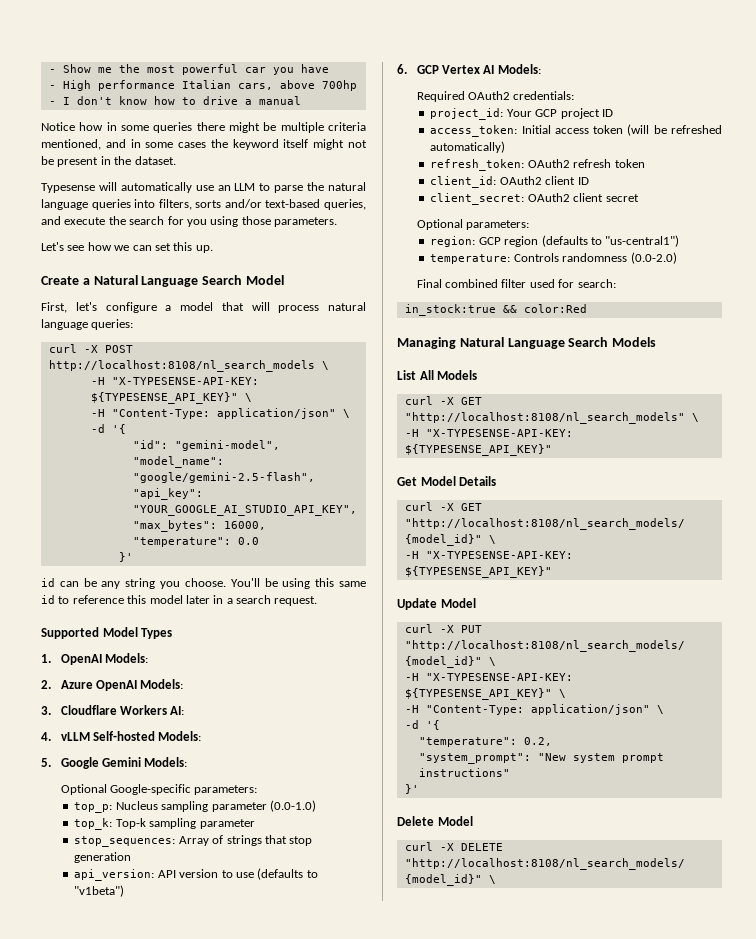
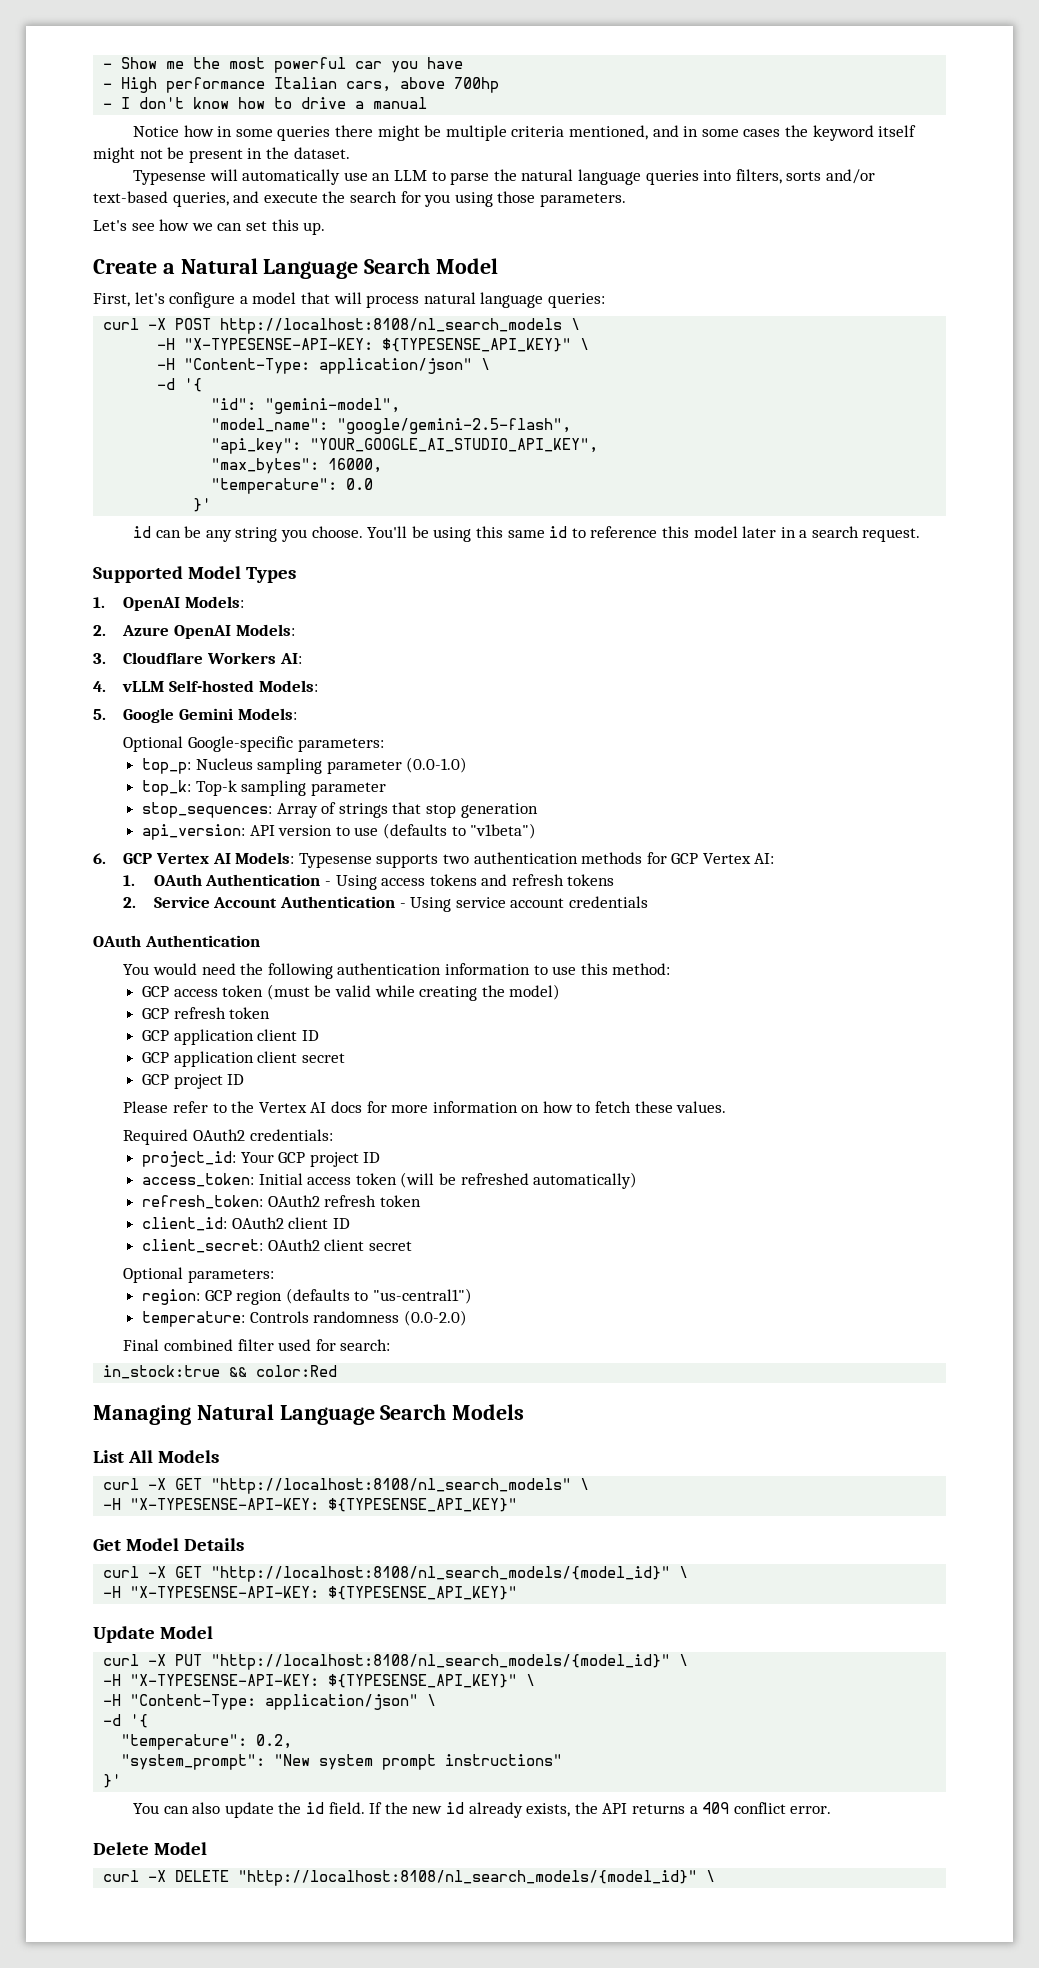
- 6. GCP Vertex AI Models:
+ 6. GCP Vertex AI Models: Typesense supports two authentication methods for GCP Vertex AI:
+ 1. OAuth Authentication - Using access tokens and refresh tokens
+ 2. Service Account Authentication - Using service account credentials
+ OAuth Authentication
+ You would need the following authentication information to use this method:
+ GCP access token (must be valid while creating the model)
+ GCP refresh token
+ GCP application client ID
+ GCP application client secret
+ GCP project ID
+ Please refer to the Vertex AI docs for more information on how to fetch these values.
+ You can also update the id field. If the new id already exists, the API returns a 409 conflict error.

